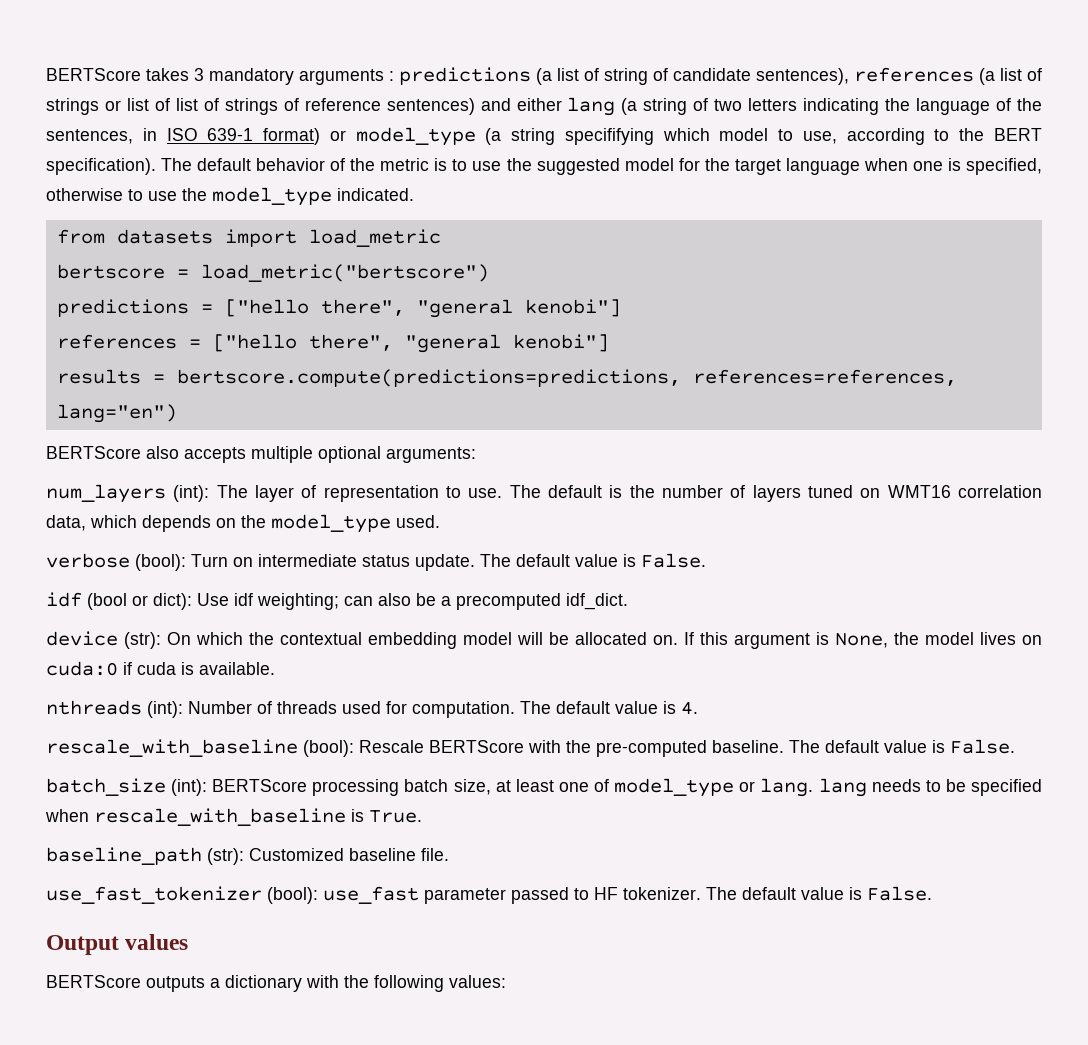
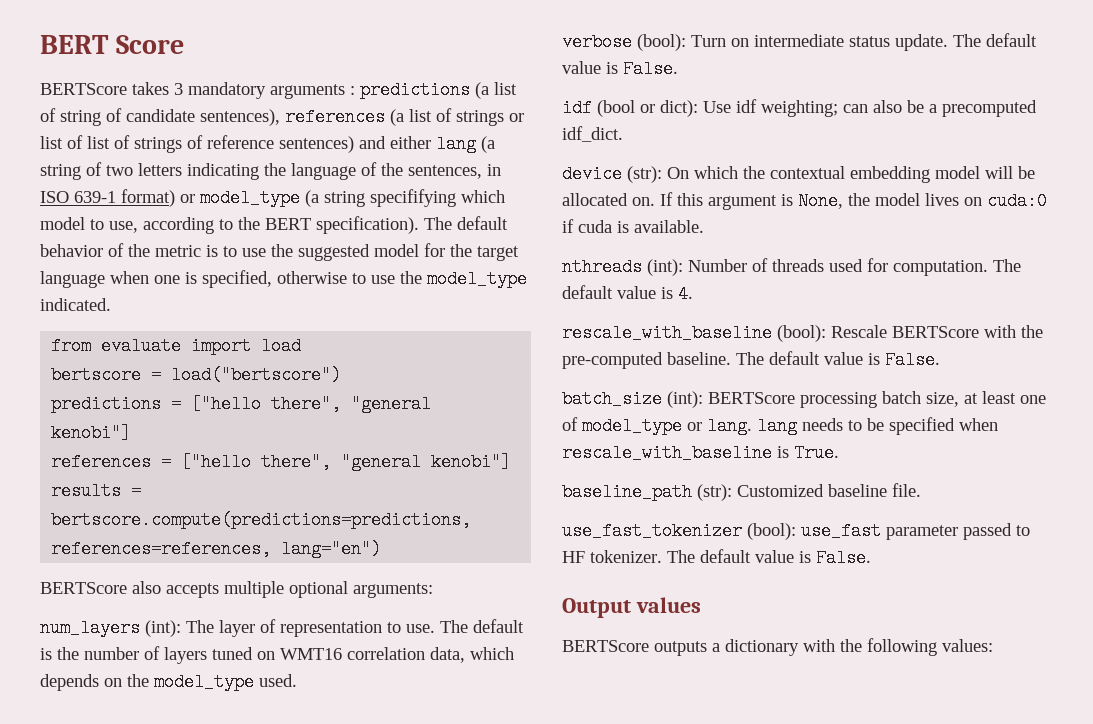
+ BERT Score
- from datasets import load_metric
+ from evaluate import load
- bertscore = load_metric("bertscore")
+ bertscore = load("bertscore")

